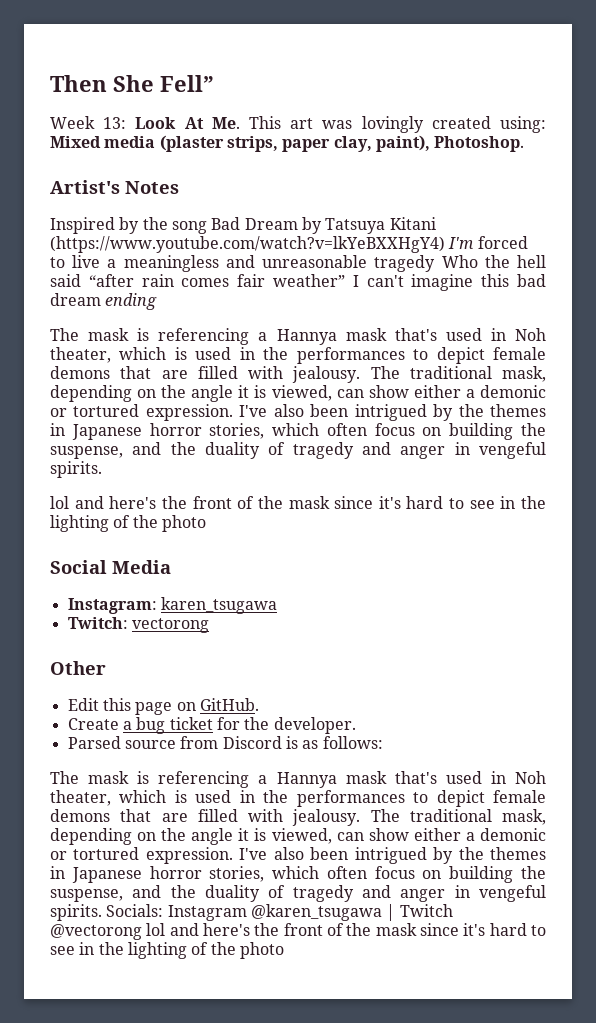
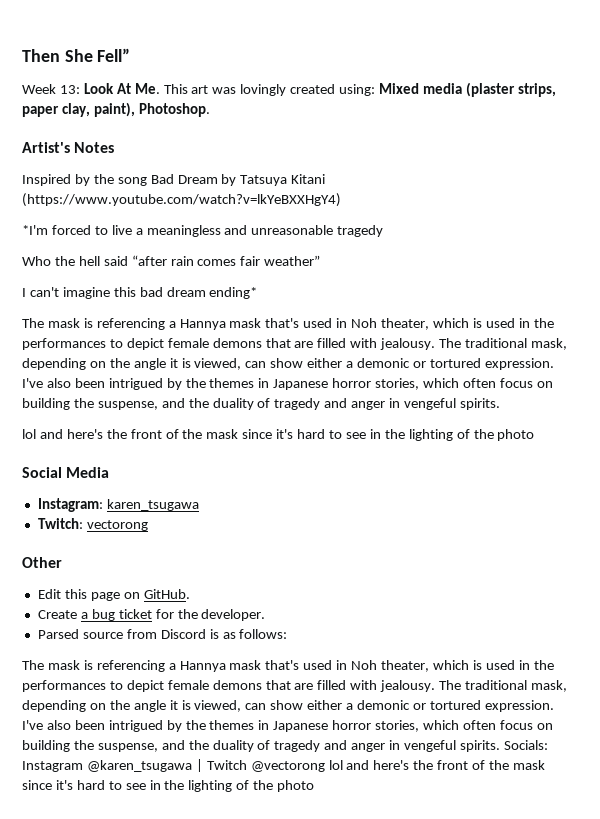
- Inspired by the song Bad Dream by Tatsuya Kitani (https://www.youtube.com/watch?v=lkYeBXXHgY4) I'm forced to live a meaningless and unreasonable tragedy Who the hell said “after rain comes fair weather” I can't imagine this bad dream ending
+ Inspired by the song Bad Dream by Tatsuya Kitani (https://www.youtube.com/watch?v=lkYeBXXHgY4)
+ *I'm forced to live a meaningless and unreasonable tragedy
+ Who the hell said “after rain comes fair weather”
+ I can't imagine this bad dream ending*

